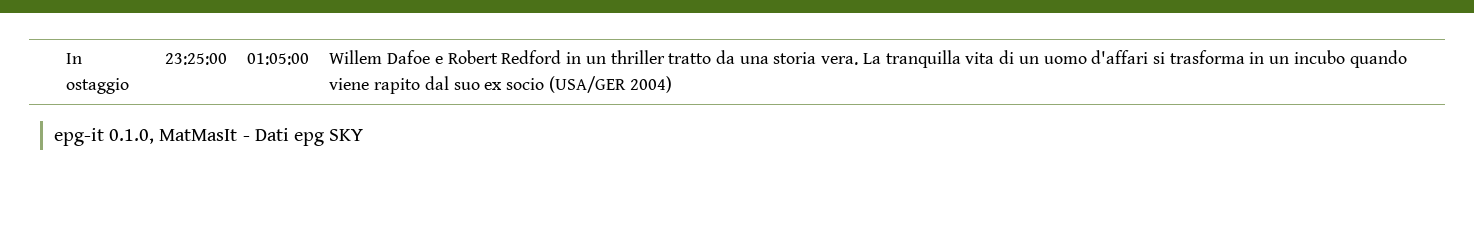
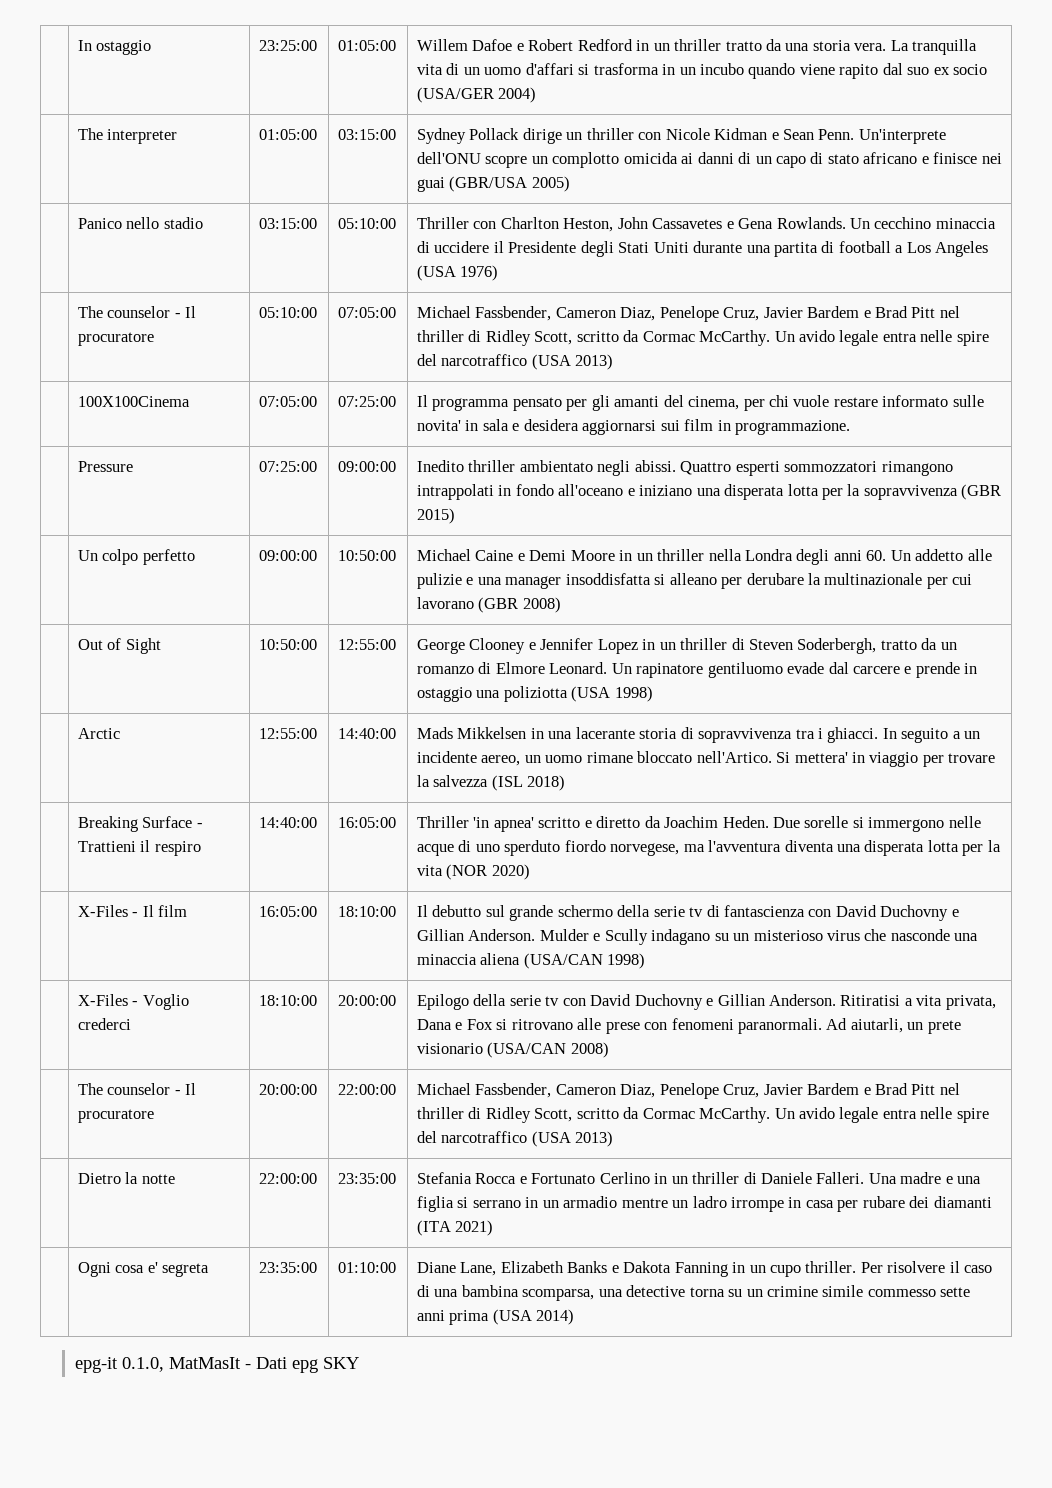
+ | The interpreter | 01:05:00 | 03:15:00 | Sydney Pollack dirige un thriller con Nicole Kidman e Sean Penn. Un'interprete dell'ONU scopre un complotto omicida ai danni di un capo di stato africano e finisce nei guai (GBR/USA 2005)
+ | Panico nello stadio | 03:15:00 | 05:10:00 | Thriller con Charlton Heston, John Cassavetes e Gena Rowlands. Un cecchino minaccia di uccidere il Presidente degli Stati Uniti durante una partita di football a Los Angeles (USA 1976)
+ | The counselor - Il procuratore | 05:10:00 | 07:05:00 | Michael Fassbender, Cameron Diaz, Penelope Cruz, Javier Bardem e Brad Pitt nel thriller di Ridley Scott, scritto da Cormac McCarthy. Un avido legale entra nelle spire del narcotraffico (USA 2013)
+ | 100X100Cinema | 07:05:00 | 07:25:00 | Il programma pensato per gli amanti del cinema, per chi vuole restare informato sulle novita' in sala e desidera aggiornarsi sui film in programmazione.
+ | Pressure | 07:25:00 | 09:00:00 | Inedito thriller ambientato negli abissi. Quattro esperti sommozzatori rimangono intrappolati in fondo all'oceano e iniziano una disperata lotta per la sopravvivenza (GBR 2015)
+ | Un colpo perfetto | 09:00:00 | 10:50:00 | Michael Caine e Demi Moore in un thriller nella Londra degli anni 60. Un addetto alle pulizie e una manager insoddisfatta si alleano per derubare la multinazionale per cui lavorano (GBR 2008)
+ | Out of Sight | 10:50:00 | 12:55:00 | George Clooney e Jennifer Lopez in un thriller di Steven Soderbergh, tratto da un romanzo di Elmore Leonard. Un rapinatore gentiluomo evade dal carcere e prende in ostaggio una poliziotta (USA 1998)
+ | Arctic | 12:55:00 | 14:40:00 | Mads Mikkelsen in una lacerante storia di sopravvivenza tra i ghiacci. In seguito a un incidente aereo, un uomo rimane bloccato nell'Artico. Si mettera' in viaggio per trovare la salvezza (ISL 2018)
+ | Breaking Surface - Trattieni il respiro | 14:40:00 | 16:05:00 | Thriller 'in apnea' scritto e diretto da Joachim Heden. Due sorelle si immergono nelle acque di uno sperduto fiordo norvegese, ma l'avventura diventa una disperata lotta per la vita (NOR 2020)
+ | X-Files - Il film | 16:05:00 | 18:10:00 | Il debutto sul grande schermo della serie tv di fantascienza con David Duchovny e Gillian Anderson. Mulder e Scully indagano su un misterioso virus che nasconde una minaccia aliena (USA/CAN 1998)
+ | X-Files - Voglio crederci | 18:10:00 | 20:00:00 | Epilogo della serie tv con David Duchovny e Gillian Anderson. Ritiratisi a vita privata, Dana e Fox si ritrovano alle prese con fenomeni paranormali. Ad aiutarli, un prete visionario (USA/CAN 2008)
+ | The counselor - Il procuratore | 20:00:00 | 22:00:00 | Michael Fassbender, Cameron Diaz, Penelope Cruz, Javier Bardem e Brad Pitt nel thriller di Ridley Scott, scritto da Cormac McCarthy. Un avido legale entra nelle spire del narcotraffico (USA 2013)
+ | Dietro la notte | 22:00:00 | 23:35:00 | Stefania Rocca e Fortunato Cerlino in un thriller di Daniele Falleri. Una madre e una figlia si serrano in un armadio mentre un ladro irrompe in casa per rubare dei diamanti (ITA 2021)
+ | Ogni cosa e' segreta | 23:35:00 | 01:10:00 | Diane Lane, Elizabeth Banks e Dakota Fanning in un cupo thriller. Per risolvere il caso di una bambina scomparsa, una detective torna su un crimine simile commesso sette anni prima (USA 2014)

